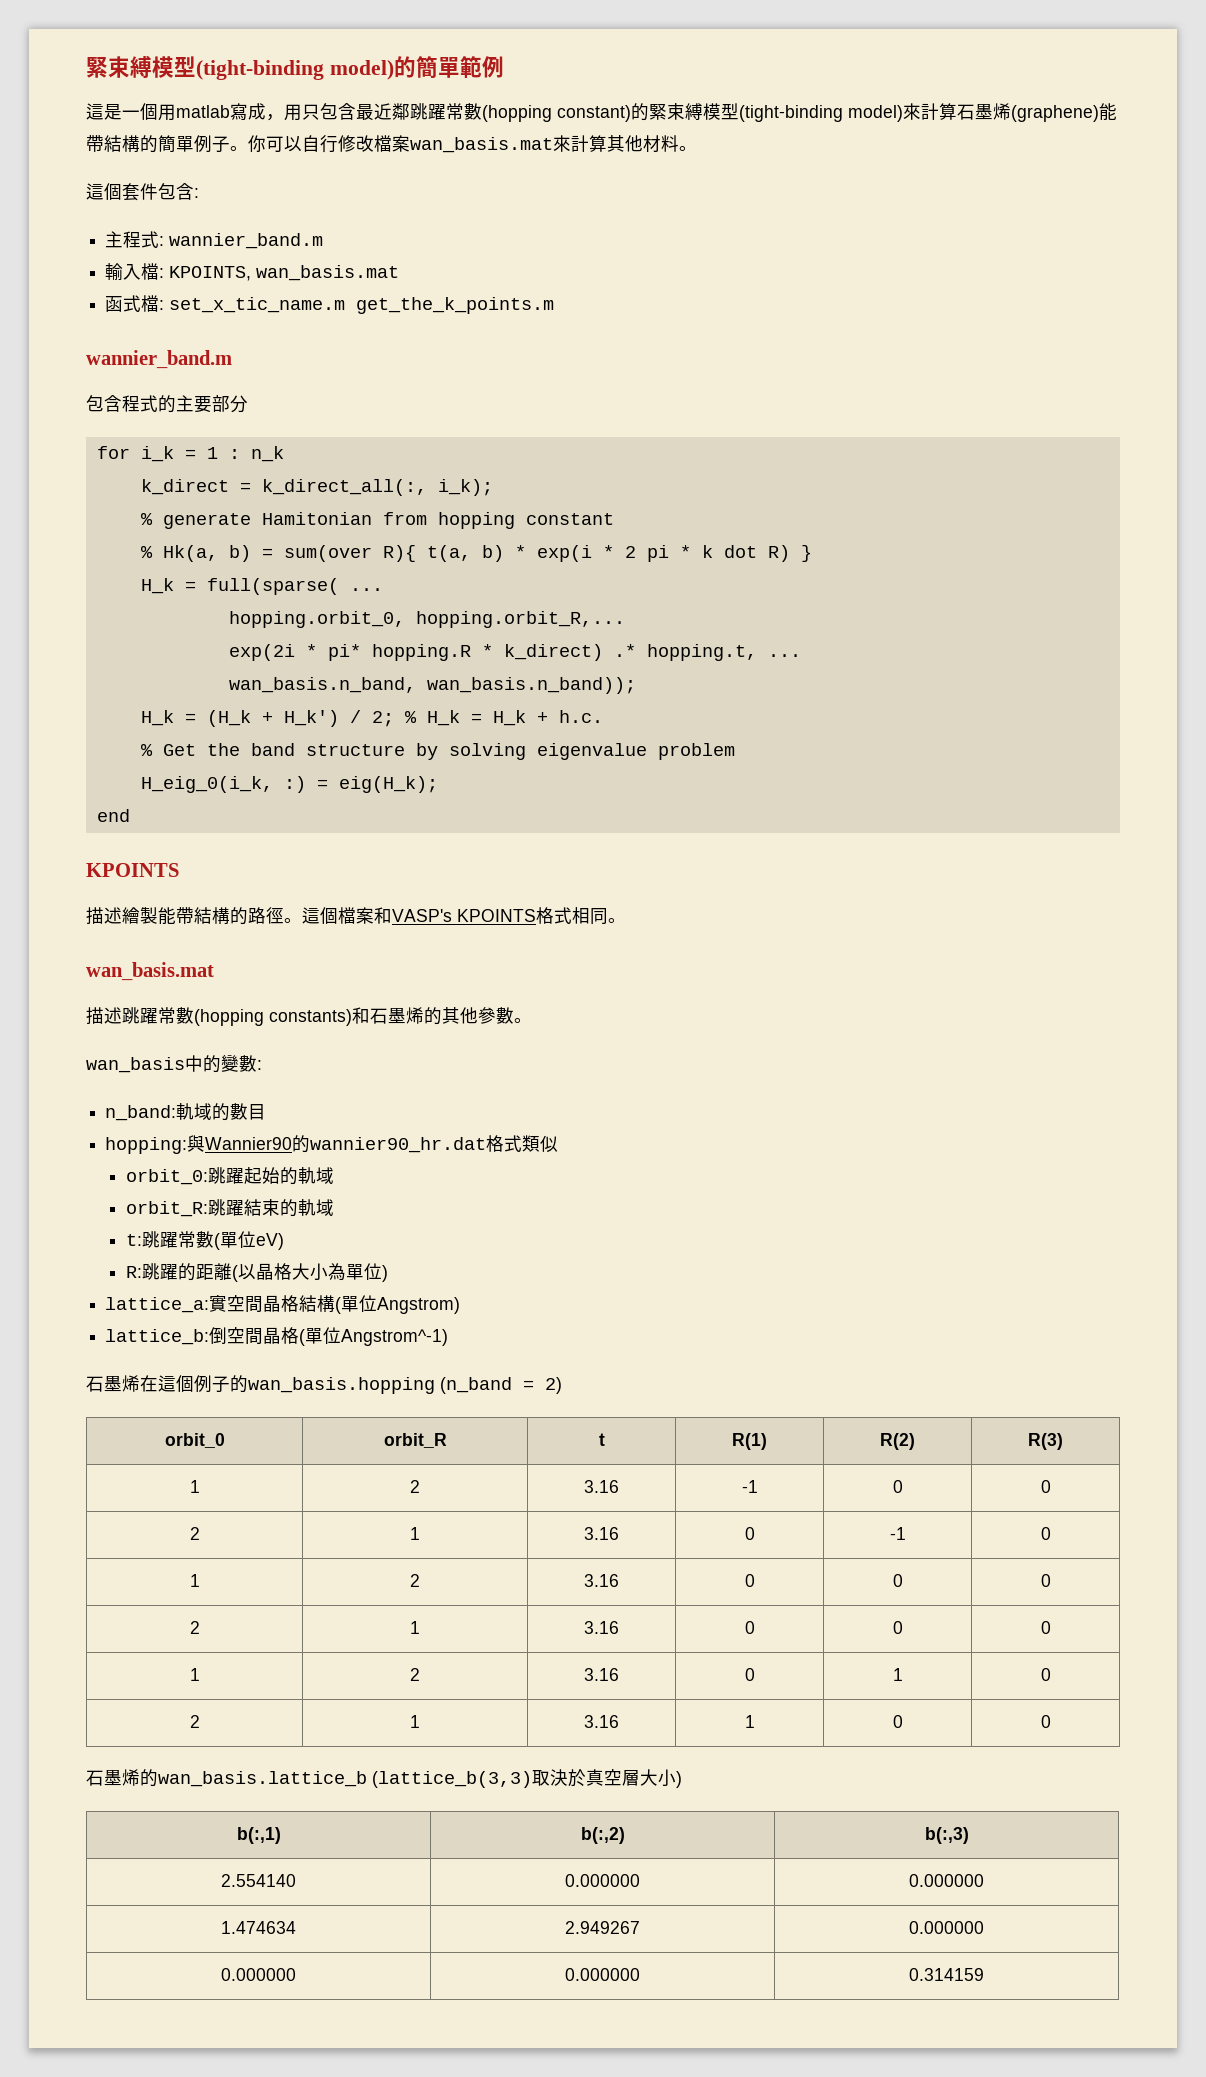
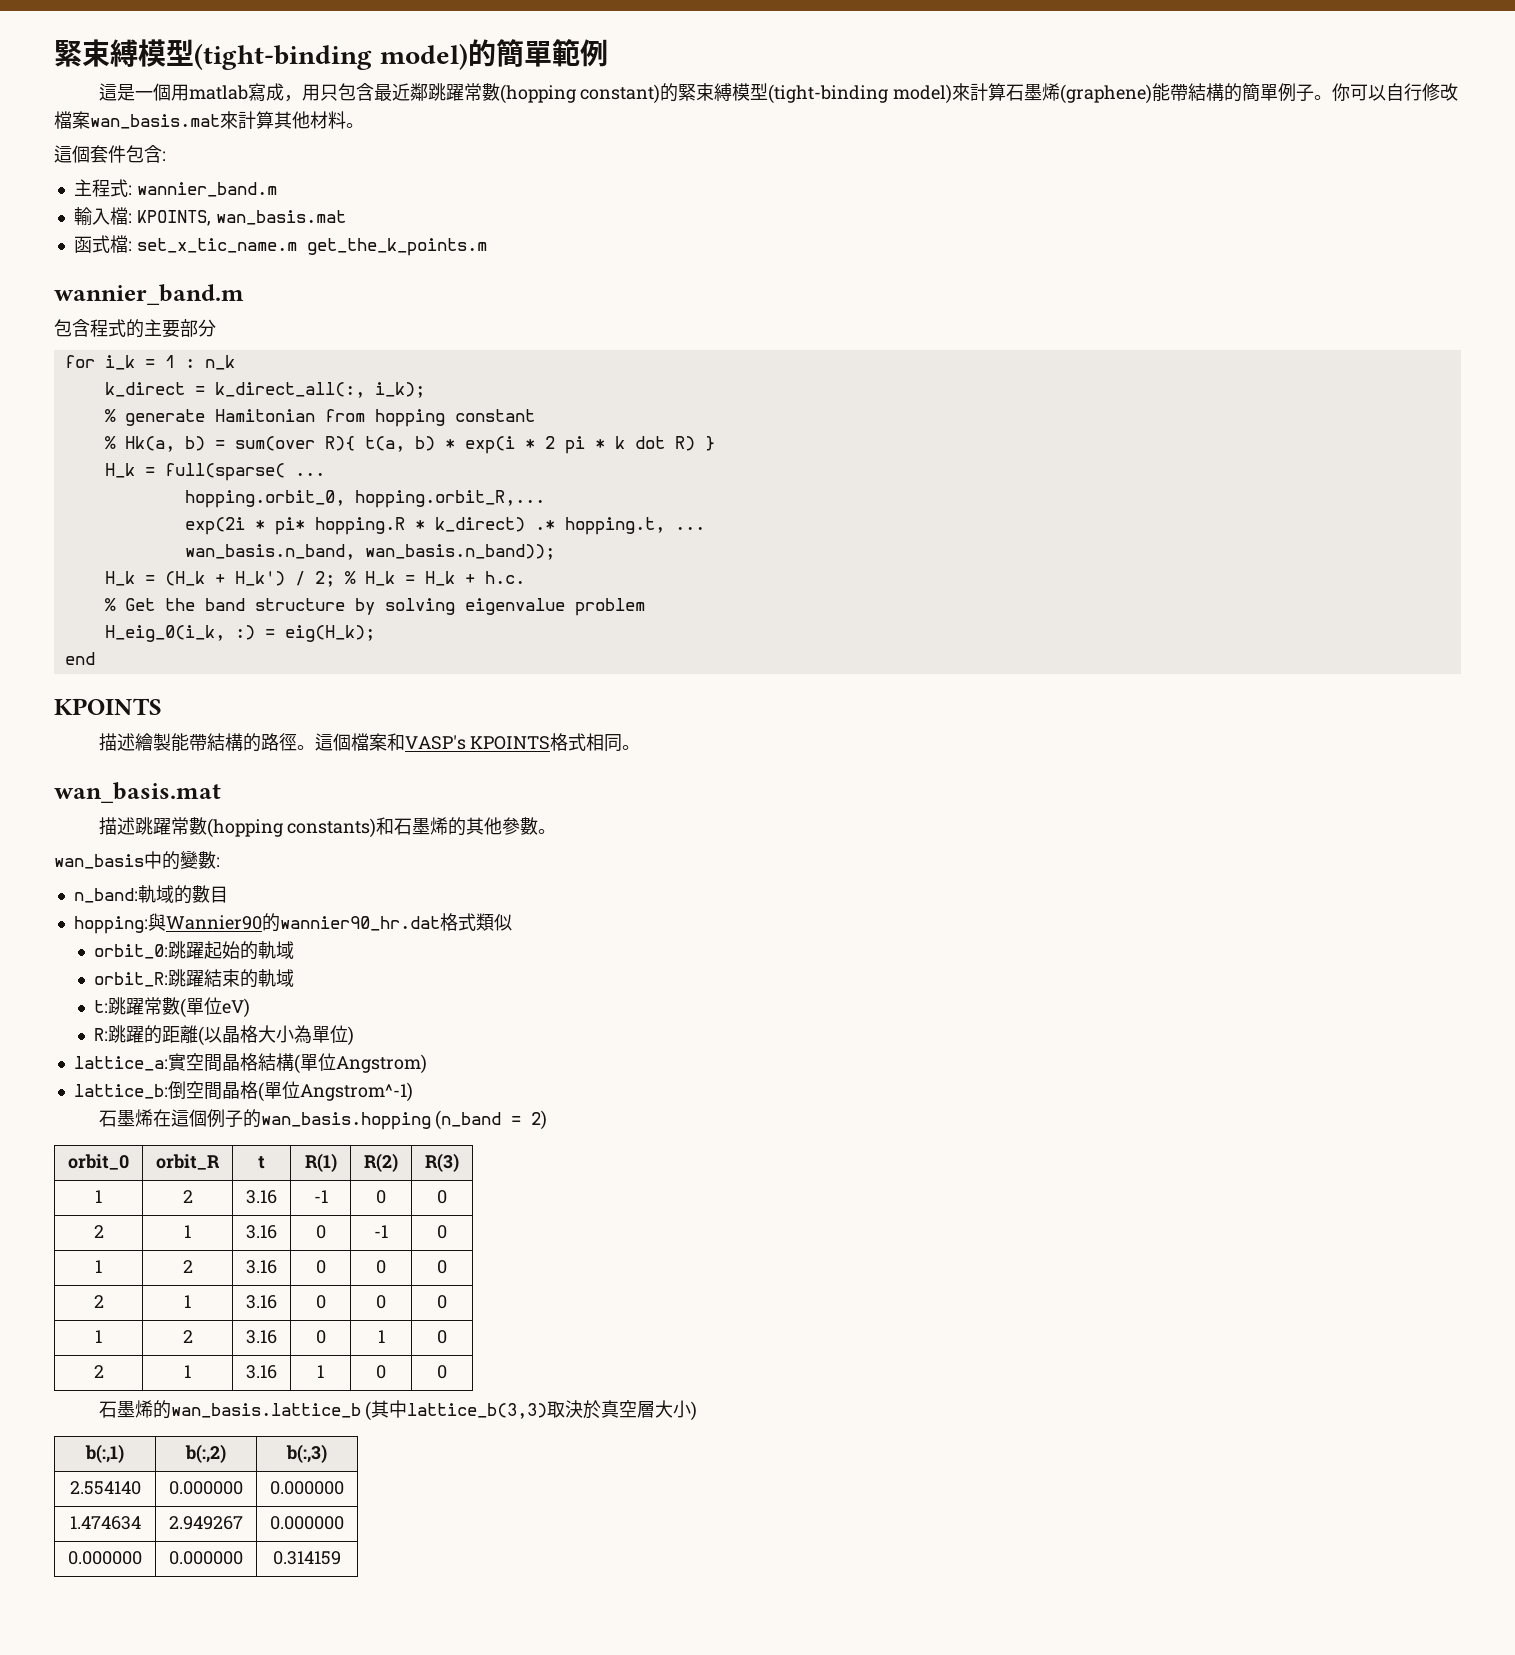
- 石墨烯的wan_basis.lattice_b (lattice_b(3,3)取決於真空層大小)
+ 石墨烯的wan_basis.lattice_b (其中lattice_b(3,3)取決於真空層大小)

